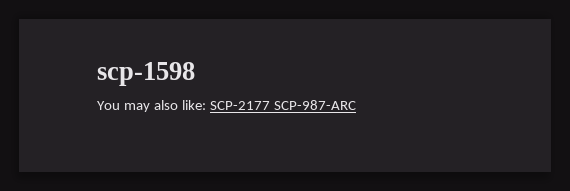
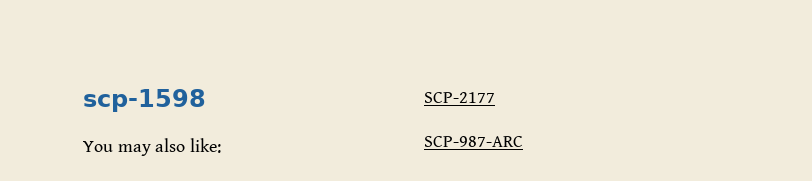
- You may also like: SCP-2177 SCP-987-ARC
+ You may also like:
+ SCP-2177
+ SCP-987-ARC

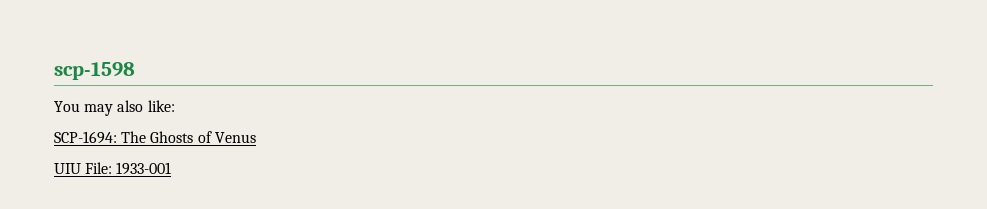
- SCP-2177
- SCP-987-ARC
+ SCP-1694: The Ghosts of Venus
+ UIU File: 1933-001

